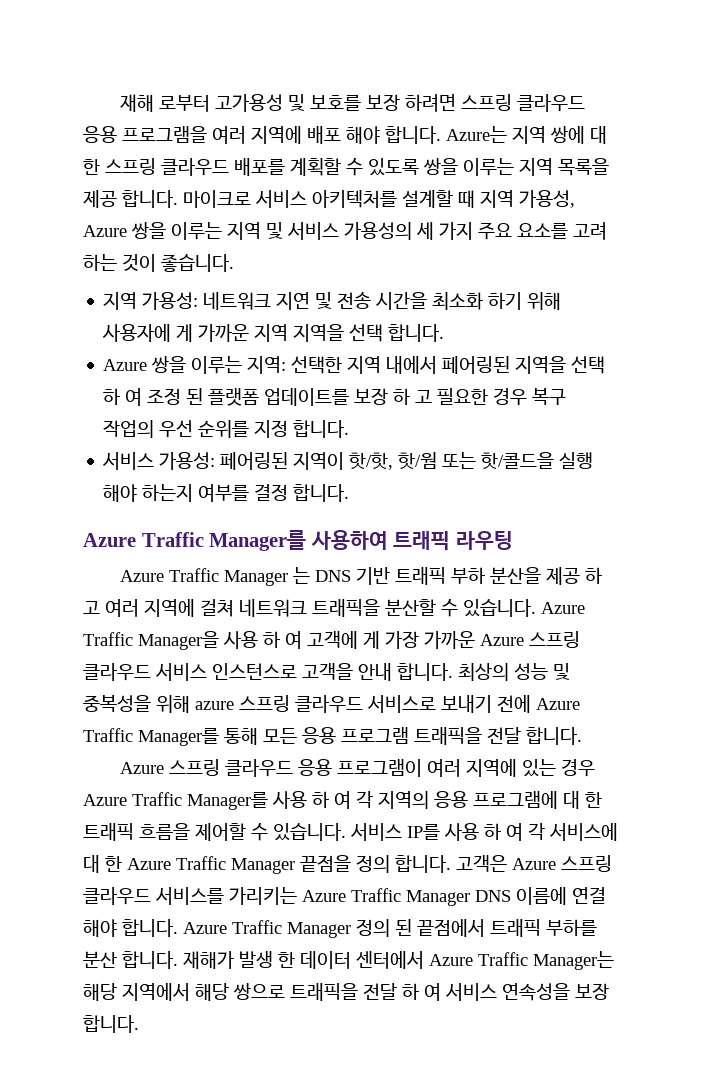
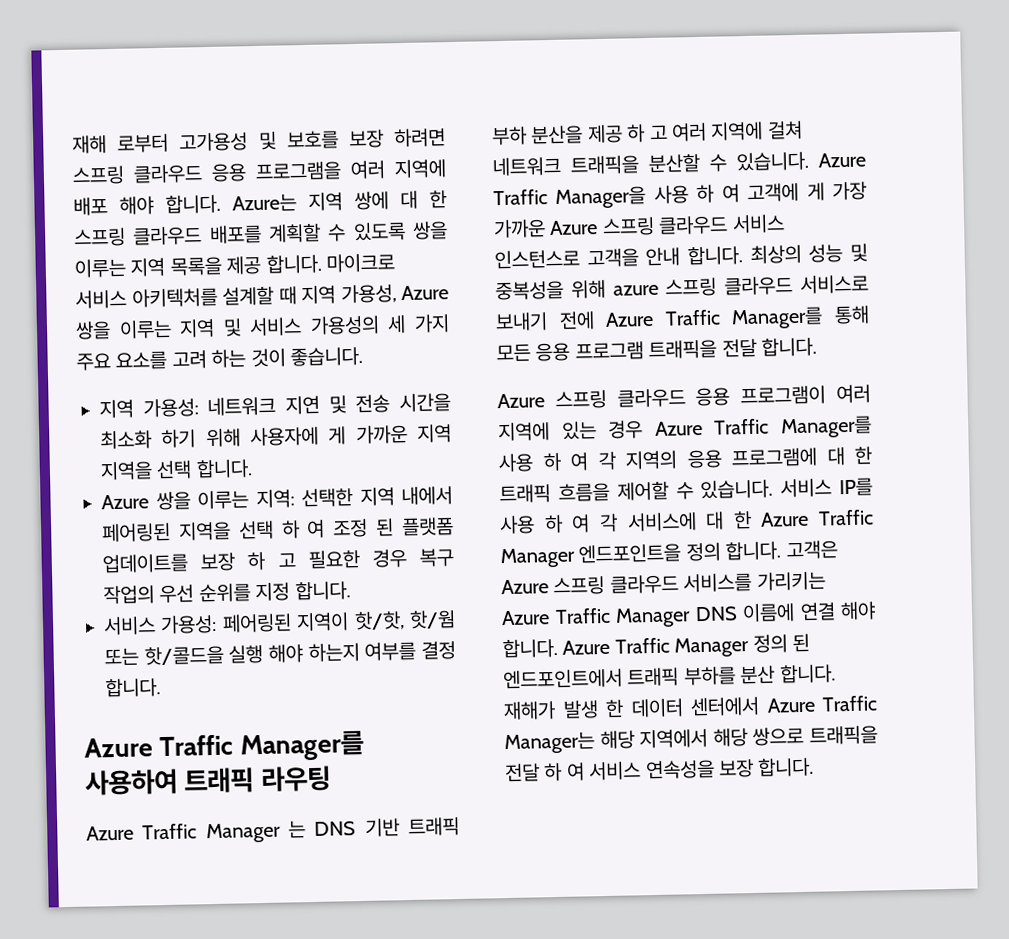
- 서비스 IP를 사용 하 여 각 서비스에 대 한 Azure Traffic Manager 끝점을 정의 합니다.
+ 서비스 IP를 사용 하 여 각 서비스에 대 한 Azure Traffic Manager 엔드포인트을 정의 합니다.
- Azure Traffic Manager 정의 된 끝점에서 트래픽 부하를 분산 합니다.
+ Azure Traffic Manager 정의 된 엔드포인트에서 트래픽 부하를 분산 합니다.

